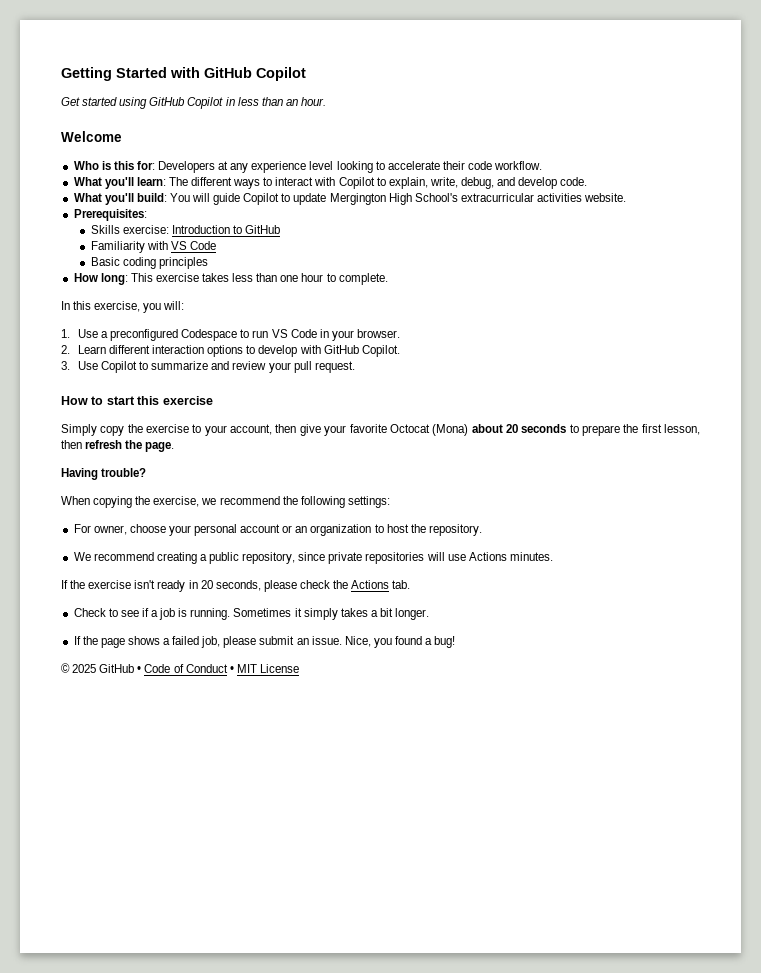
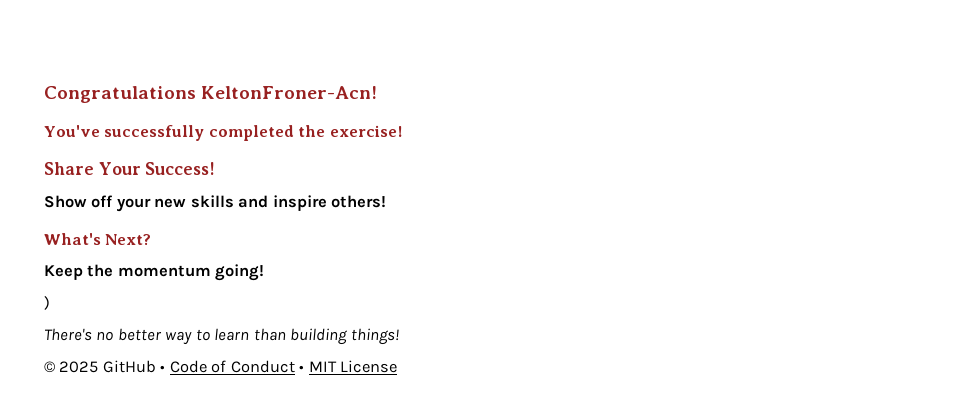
- Getting Started with GitHub Copilot
- Get started using GitHub Copilot in less than an hour.
- Welcome
- Who is this for: Developers at any experience level looking to accelerate their code workflow.
- What you'll learn: The different ways to interact with Copilot to explain, write, debug, and develop code.
- What you'll build: You will guide Copilot to update Mergington High School's extracurricular activities website.
- Prerequisites:
- Skills exercise: Introduction to GitHub
- Familiarity with VS Code
- Basic coding principles
- How long: This exercise takes less than one hour to complete.
- In this exercise, you will:
- 1. Use a preconfigured Codespace to run VS Code in your browser.
- 2. Learn different interaction options to develop with GitHub Copilot.
- 3. Use Copilot to summarize and review your pull request.
- How to start this exercise
- Simply copy the exercise to your account, then give your favorite Octocat (Mona) about 20 seconds to prepare the first lesson, then refresh the page.
- Having trouble?
- When copying the exercise, we recommend the following settings:
- For owner, choose your personal account or an organization to host the repository.
- We recommend creating a public repository, since private repositories will use Actions minutes.
- If the exercise isn't ready in 20 seconds, please check the Actions tab.
- Check to see if a job is running. Sometimes it simply takes a bit longer.
- If the page shows a failed job, please submit an issue. Nice, you found a bug!
+ Congratulations KeltonFroner-Acn!
+ You've successfully completed the exercise!
+ Share Your Success!
+ Show off your new skills and inspire others!
+ What's Next?
+ Keep the momentum going!
+ )
+ There's no better way to learn than building things!

